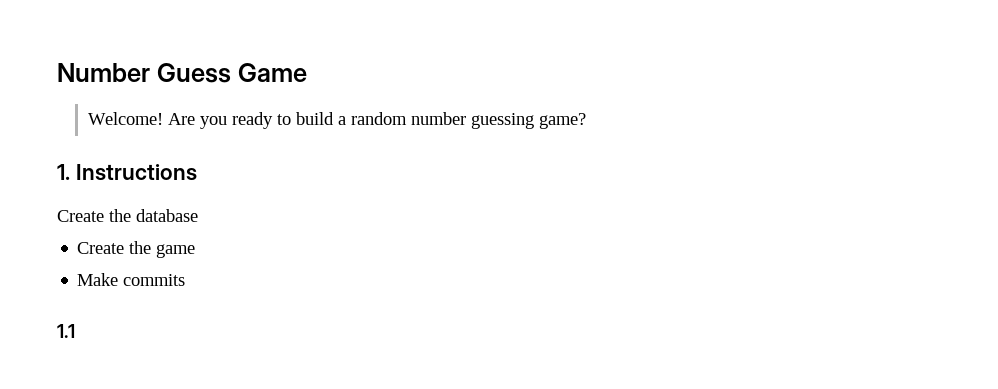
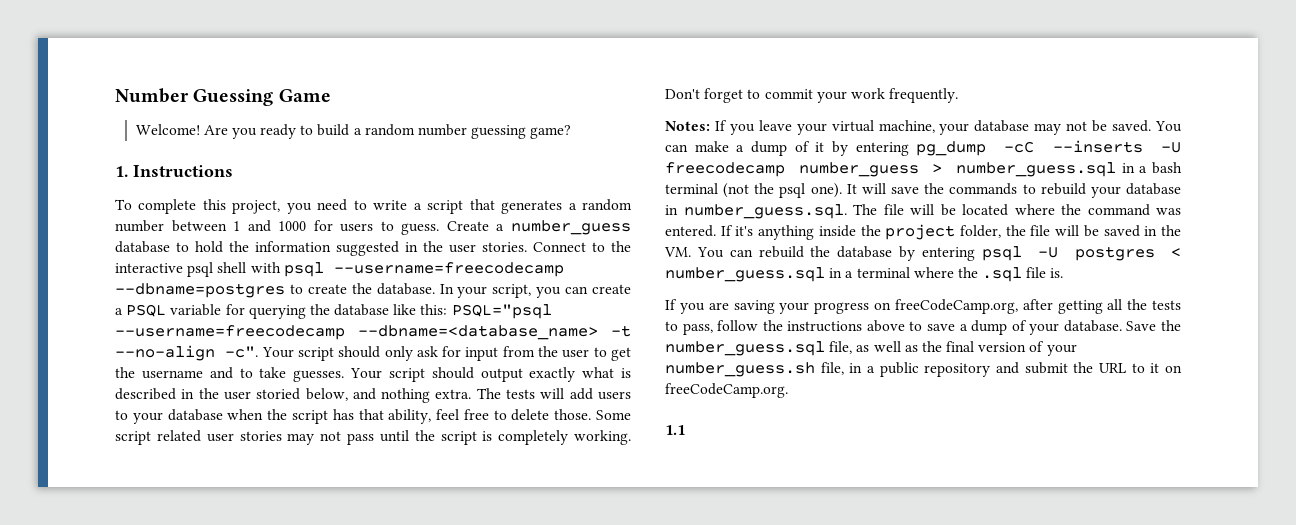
- Number Guess Game
+ Number Guessing Game
- Create the database
- Create the game
- Make commits
+ To complete this project, you need to write a script that generates a random number between 1 and 1000 for users to guess. Create a number_guess database to hold the information suggested in the user stories. Connect to the interactive psql shell with psql --username=freecodecamp --dbname=postgres to create the database. In your script, you can create a PSQL variable for querying the database like this: PSQL="psql --username=freecodecamp --dbname=<database_name> -t --no-align -c". Your script should only ask for input from the user to get the username and to take guesses. Your script should output exactly what is described in the user storied below, and nothing extra. The tests will add users to your database when the script has that ability, feel free to delete those. Some script related user stories may not pass until the script is completely working. Don't forget to commit your work frequently.
+ Notes: If you leave your virtual machine, your database may not be saved. You can make a dump of it by entering pg_dump -cC --inserts -U freecodecamp number_guess > number_guess.sql in a bash terminal (not the psql one). It will save the commands to rebuild your database in number_guess.sql. The file will be located where the command was entered. If it's anything inside the project folder, the file will be saved in the VM. You can rebuild the database by entering psql -U postgres < number_guess.sql in a terminal where the .sql file is.
+ If you are saving your progress on freeCodeCamp.org, after getting all the tests to pass, follow the instructions above to save a dump of your database. Save the number_guess.sql file, as well as the final version of your number_guess.sh file, in a public repository and submit the URL to it on freeCodeCamp.org.

